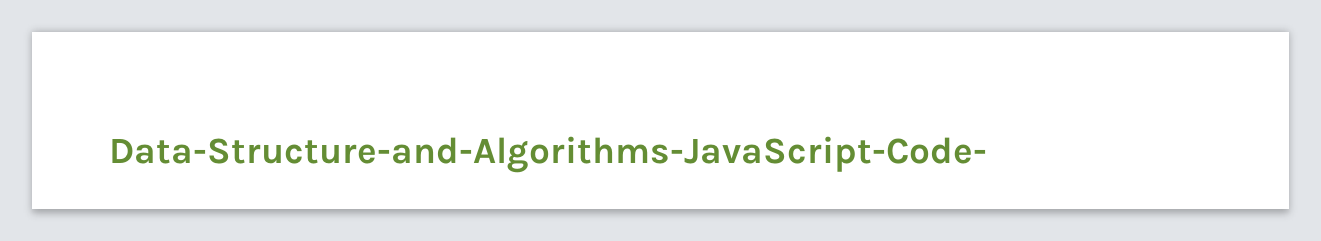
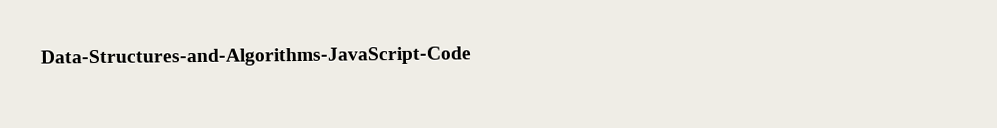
- Data-Structure-and-Algorithms-JavaScript-Code-
+ Data-Structures-and-Algorithms-JavaScript-Code

